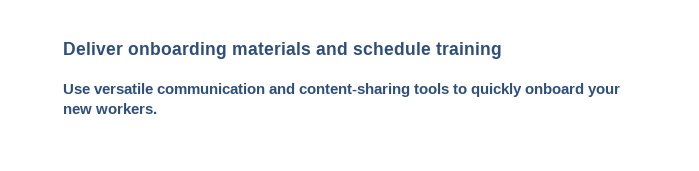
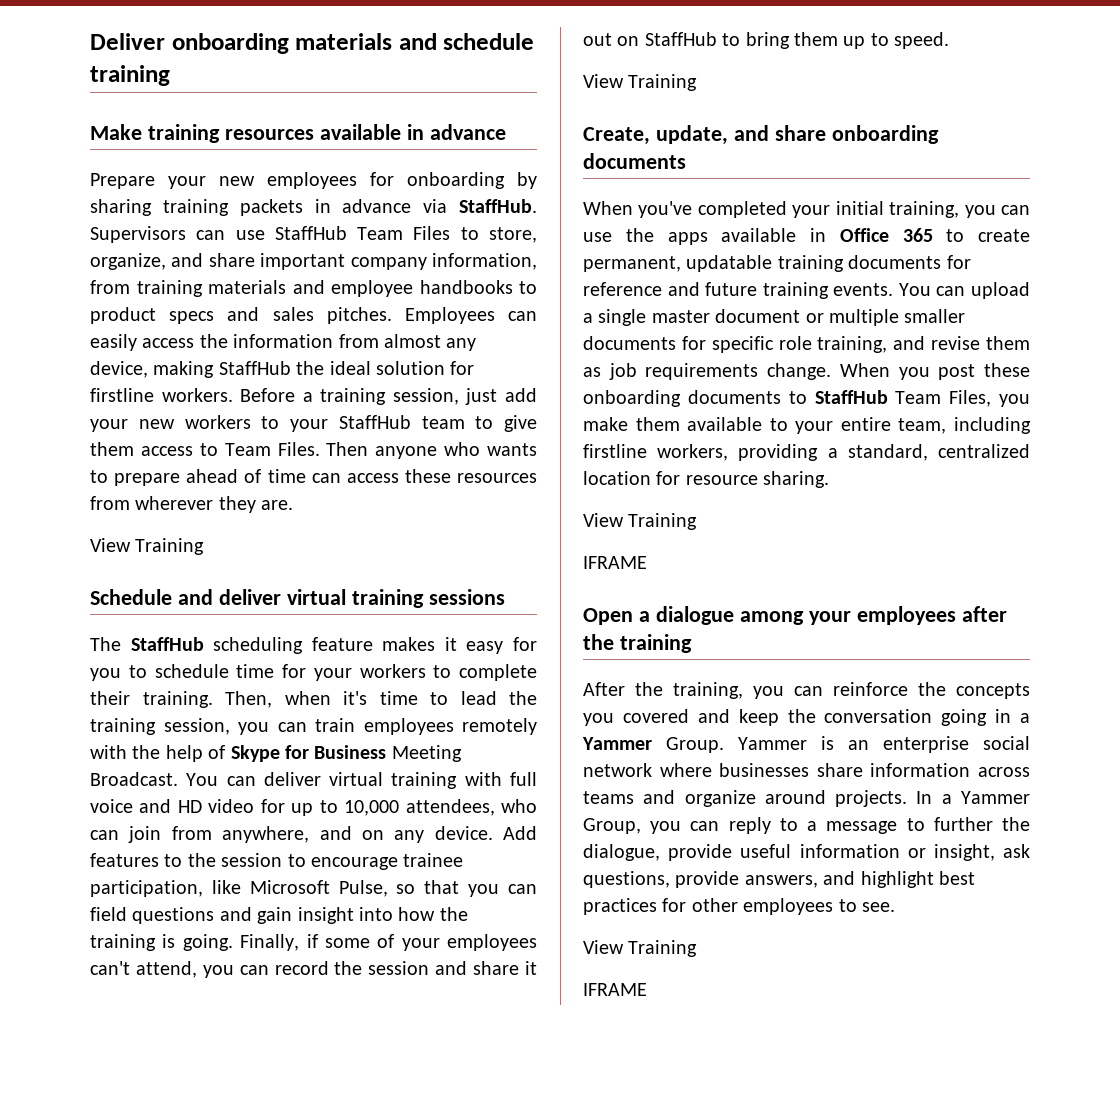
- Use versatile communication and content-sharing tools to quickly onboard your new workers.
+ Make training resources available in advance
+ Prepare your new employees for onboarding by sharing training packets in advance via StaffHub. Supervisors can use StaffHub Team Files to store, organize, and share important company information, from training materials and employee handbooks to product specs and sales pitches. Employees can easily access the information from almost any device, making StaffHub the ideal solution for firstline workers. Before a training session, just add your new workers to your StaffHub team to give them access to Team Files. Then anyone who wants to prepare ahead of time can access these resources from wherever they are.
+ View Training
+ Schedule and deliver virtual training sessions
+ The StaffHub scheduling feature makes it easy for you to schedule time for your workers to complete their training. Then, when it's time to lead the training session, you can train employees remotely with the help of Skype for Business Meeting Broadcast. You can deliver virtual training with full voice and HD video for up to 10,000 attendees, who can join from anywhere, and on any device. Add features to the session to encourage trainee participation, like Microsoft Pulse, so that you can field questions and gain insight into how the training is going. Finally, if some of your employees can't attend, you can record the session and share it out on StaffHub to bring them up to speed.
+ View Training
+ Create, update, and share onboarding documents
+ When you've completed your initial training, you can use the apps available in Office 365 to create permanent, updatable training documents for reference and future training events. You can upload a single master document or multiple smaller documents for specific role training, and revise them as job requirements change. When you post these onboarding documents to StaffHub Team Files, you make them available to your entire team, including firstline workers, providing a standard, centralized location for resource sharing.
+ View Training
+ IFRAME
+ Open a dialogue among your employees after the training
+ After the training, you can reinforce the concepts you covered and keep the conversation going in a Yammer Group. Yammer is an enterprise social network where businesses share information across teams and organize around projects. In a Yammer Group, you can reply to a message to further the dialogue, provide useful information or insight, ask questions, provide answers, and highlight best practices for other employees to see.
+ View Training
+ IFRAME

